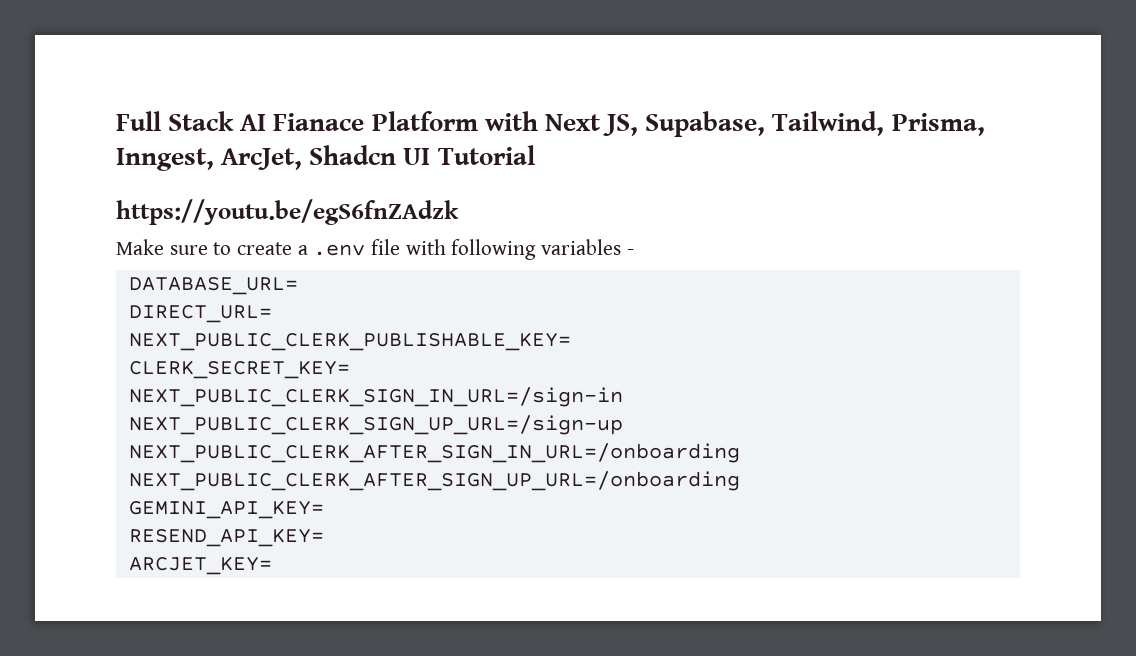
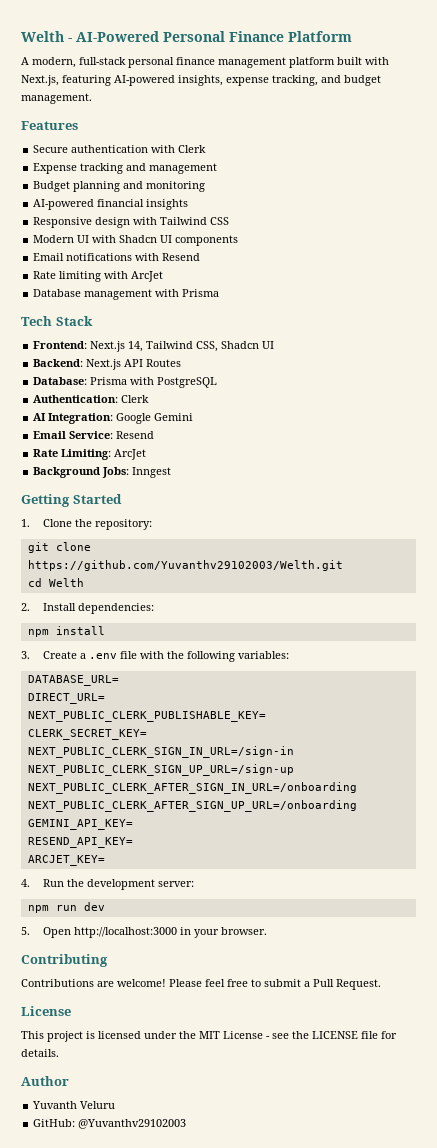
- Full Stack AI Fianace Platform with Next JS, Supabase, Tailwind, Prisma, Inngest, ArcJet, Shadcn UI Tutorial
- https://youtu.be/egS6fnZAdzk
- Make sure to create a .env file with following variables -
+ Welth - AI-Powered Personal Finance Platform
+ A modern, full-stack personal finance management platform built with Next.js, featuring AI-powered insights, expense tracking, and budget management.
+ Features
+ Secure authentication with Clerk
+ Expense tracking and management
+ Budget planning and monitoring
+ AI-powered financial insights
+ Responsive design with Tailwind CSS
+ Modern UI with Shadcn UI components
+ Email notifications with Resend
+ Rate limiting with ArcJet
+ Database management with Prisma
+ Tech Stack
+ Frontend: Next.js 14, Tailwind CSS, Shadcn UI
+ Backend: Next.js API Routes
+ Database: Prisma with PostgreSQL
+ Authentication: Clerk
+ AI Integration: Google Gemini
+ Email Service: Resend
+ Rate Limiting: ArcJet
+ Background Jobs: Inngest
+ Getting Started
+ 1. Clone the repository:
+ git clone https://github.com/Yuvanthv29102003/Welth.git
+ cd Welth
+ 2. Install dependencies:
+ npm install
+ 3. Create a .env file with the following variables:
+ 4. Run the development server:
+ npm run dev
+ 5. Open http://localhost:3000 in your browser.
+ Contributing
+ Contributions are welcome! Please feel free to submit a Pull Request.
+ License
+ This project is licensed under the MIT License - see the LICENSE file for details.
+ Author
+ Yuvanth Veluru
+ GitHub: @Yuvanthv29102003

